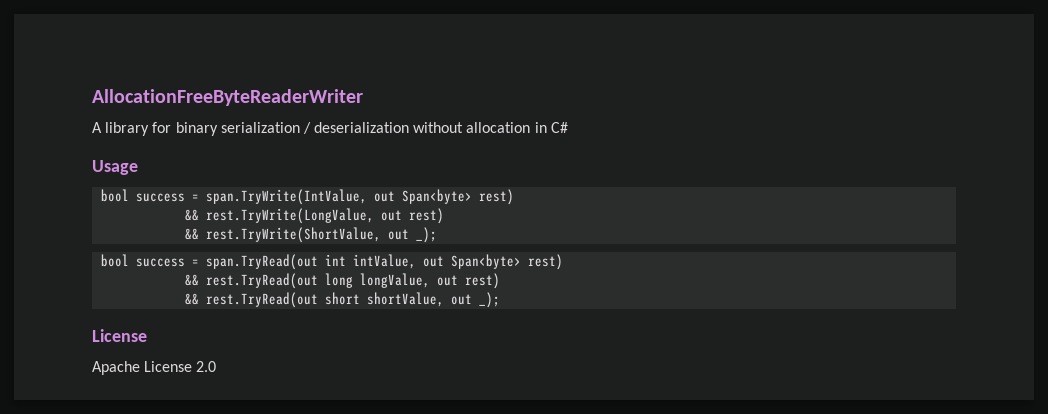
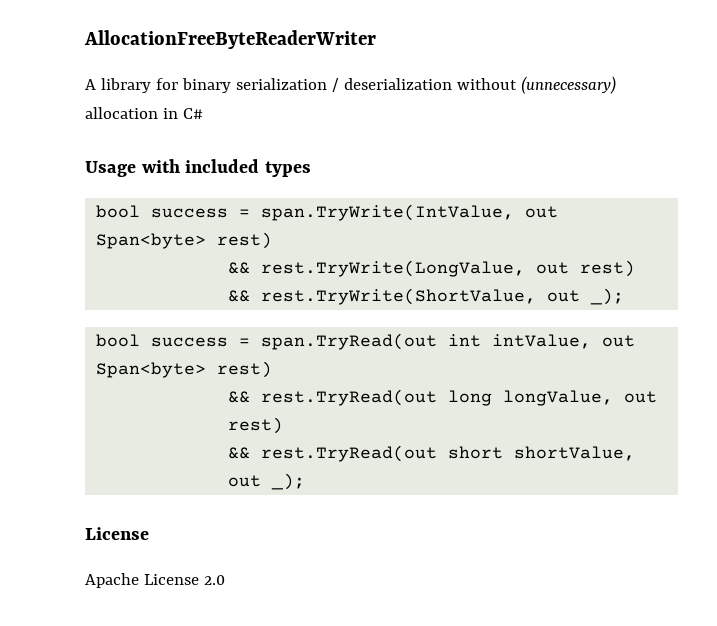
- A library for binary serialization / deserialization without allocation in C#
+ A library for binary serialization / deserialization without (unnecessary) allocation in C#
- Usage
+ Usage with included types

